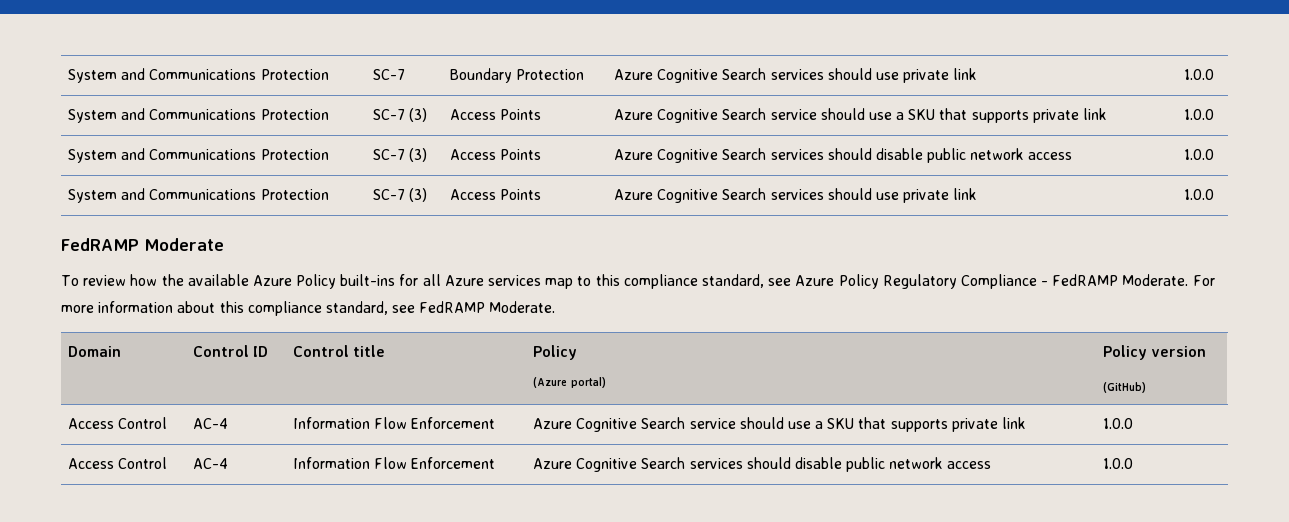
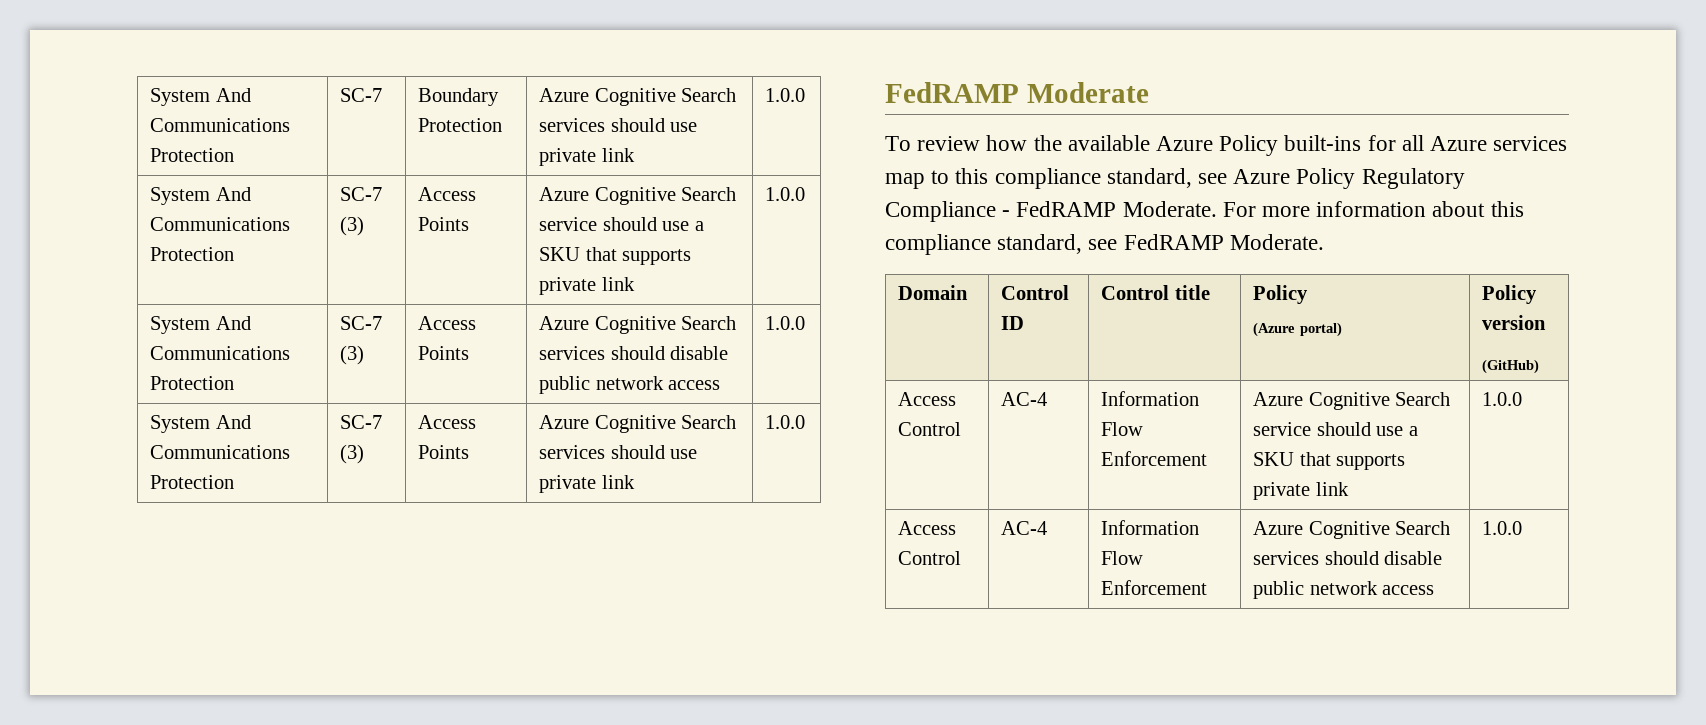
- System and Communications Protection | SC-7 | Boundary Protection | Azure Cognitive Search services should use private link | 1.0.0
+ System And Communications Protection | SC-7 | Boundary Protection | Azure Cognitive Search services should use private link | 1.0.0
- System and Communications Protection | SC-7 (3) | Access Points | Azure Cognitive Search service should use a SKU that supports private link | 1.0.0
+ System And Communications Protection | SC-7 (3) | Access Points | Azure Cognitive Search service should use a SKU that supports private link | 1.0.0
- System and Communications Protection | SC-7 (3) | Access Points | Azure Cognitive Search services should disable public network access | 1.0.0
+ System And Communications Protection | SC-7 (3) | Access Points | Azure Cognitive Search services should disable public network access | 1.0.0
- System and Communications Protection | SC-7 (3) | Access Points | Azure Cognitive Search services should use private link | 1.0.0
+ System And Communications Protection | SC-7 (3) | Access Points | Azure Cognitive Search services should use private link | 1.0.0

